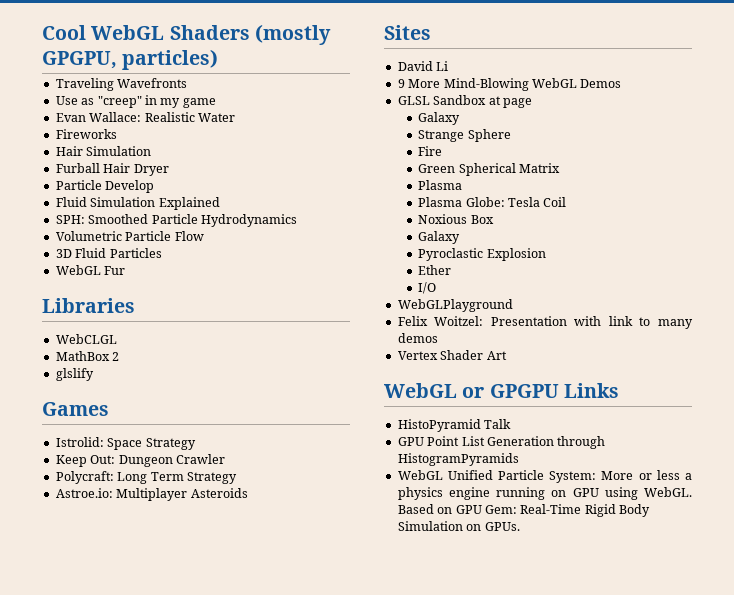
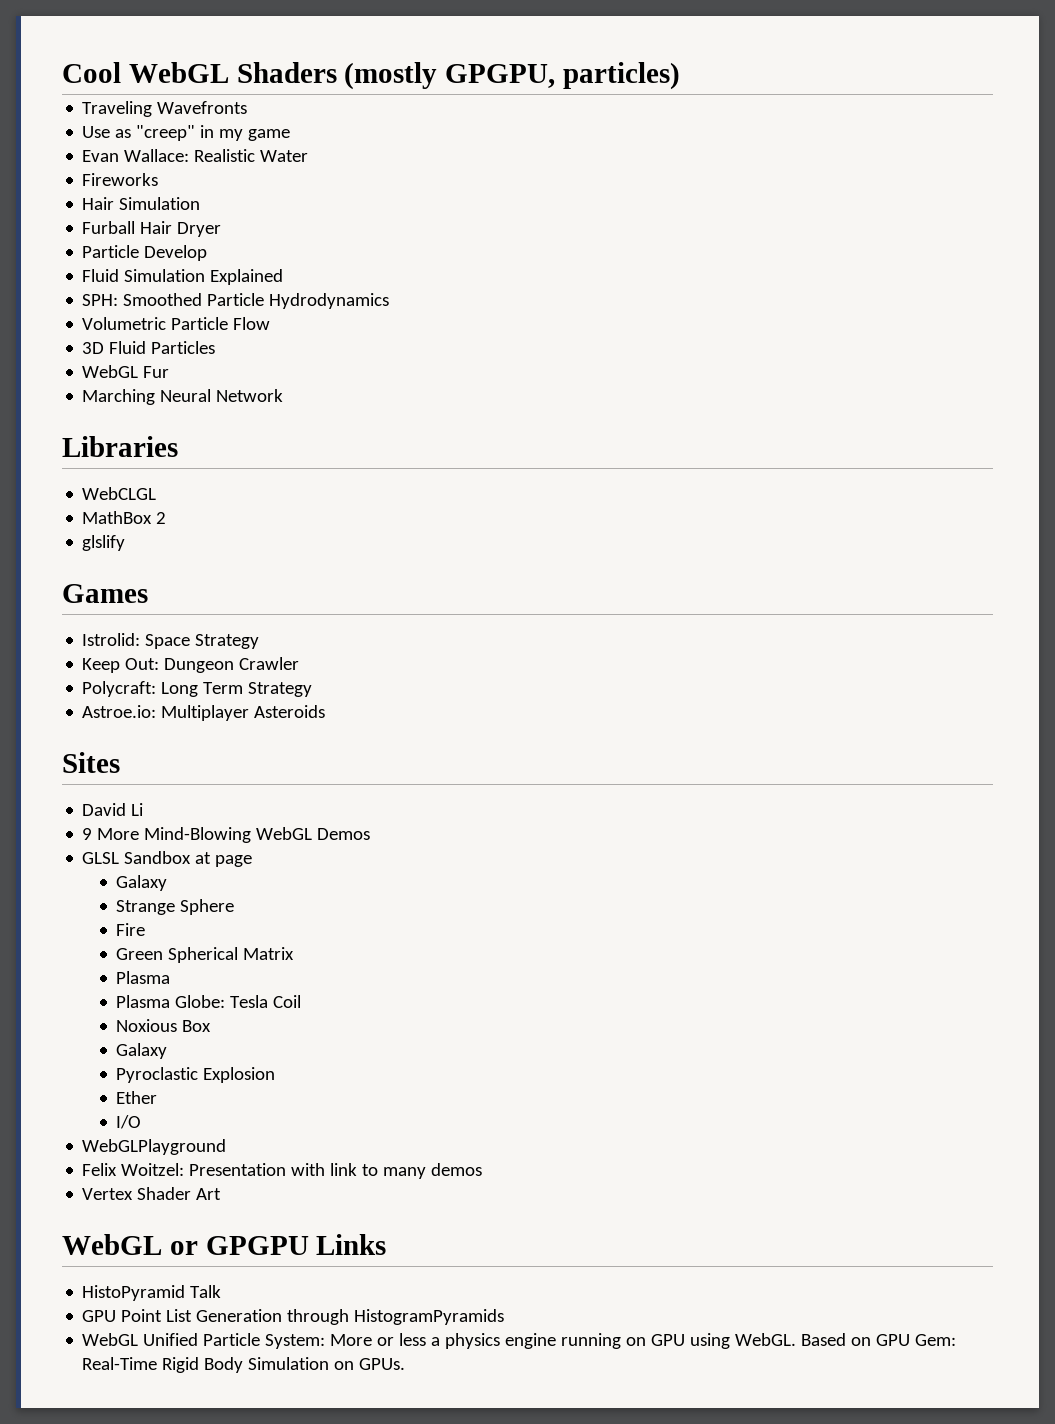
+ Marching Neural Network

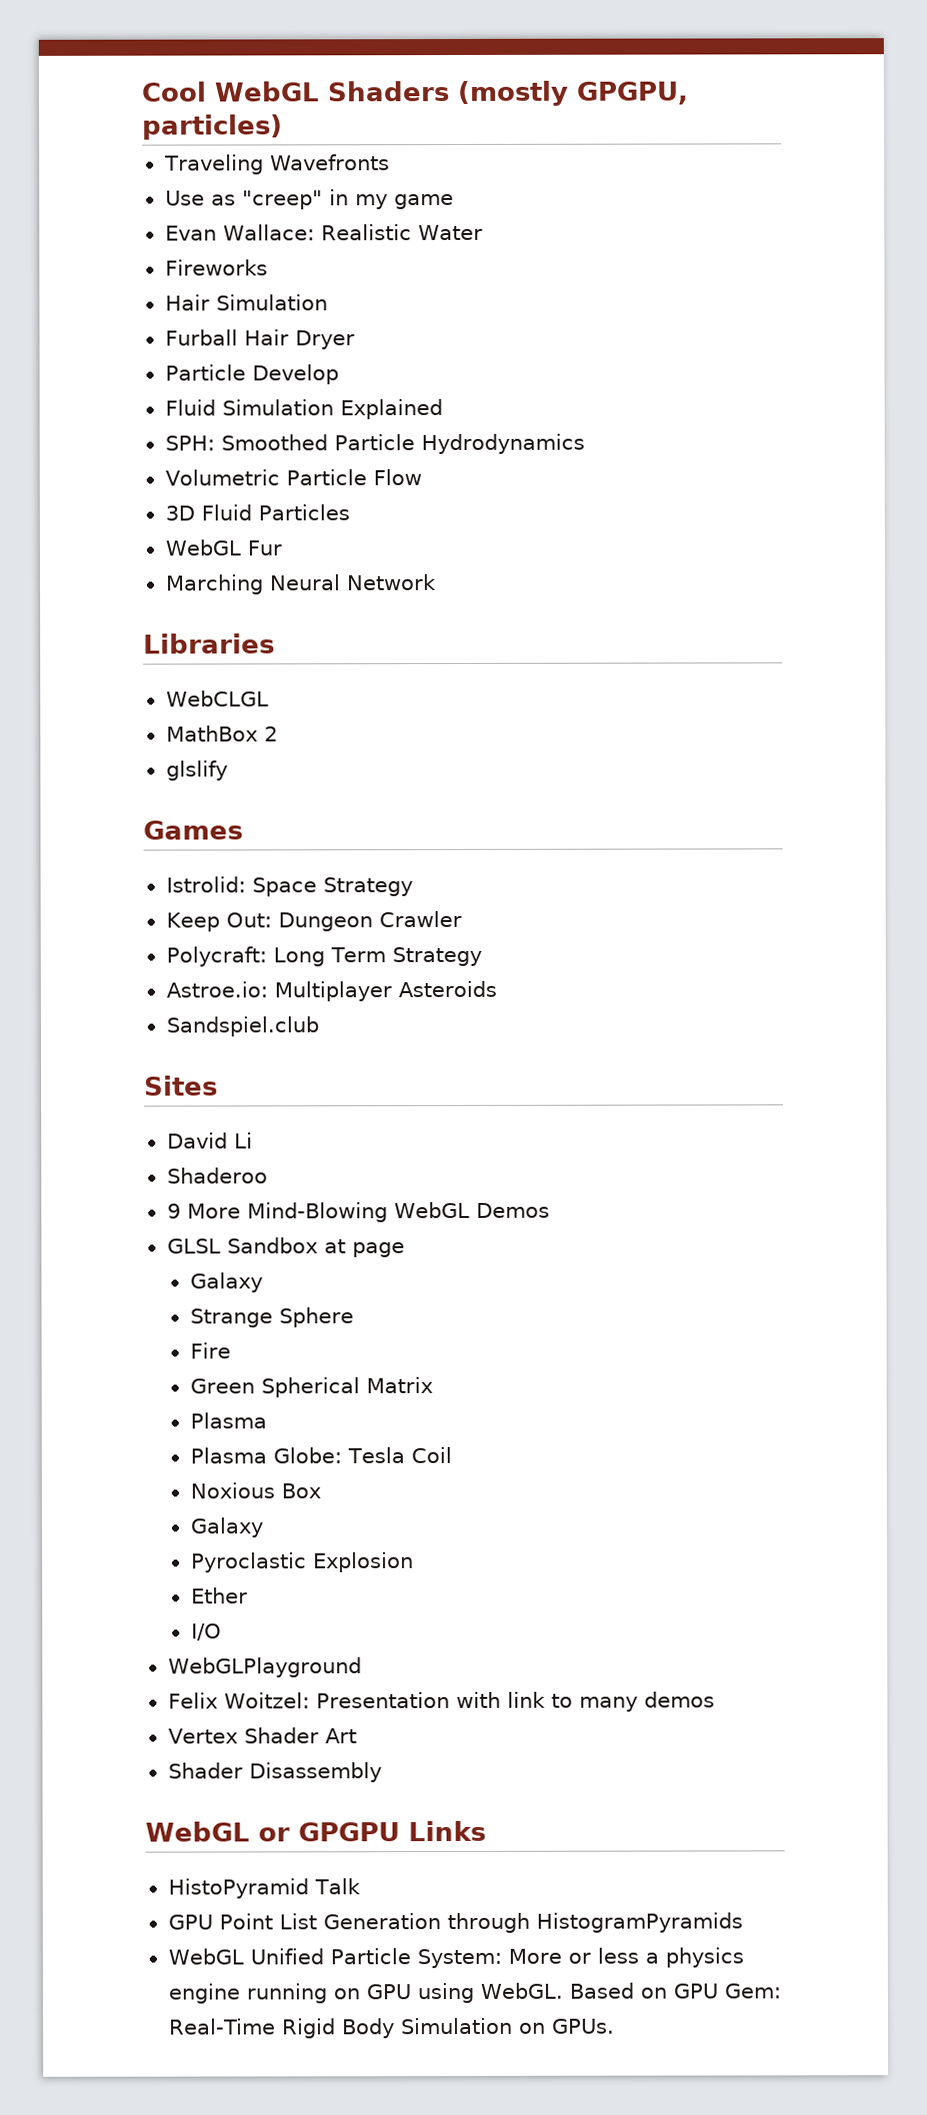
+ Sandspiel.club
+ Shaderoo
+ Shader Disassembly

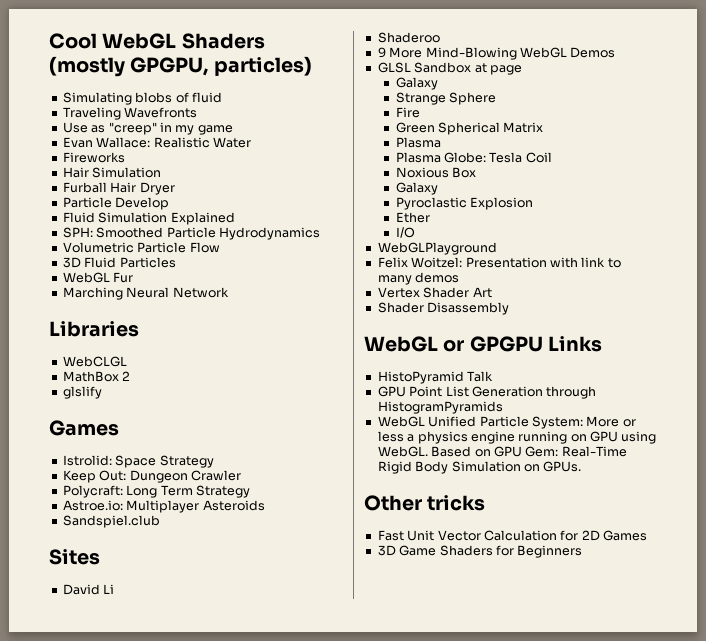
+ Simulating blobs of fluid
+ Other tricks
+ Fast Unit Vector Calculation for 2D Games
+ 3D Game Shaders for Beginners

